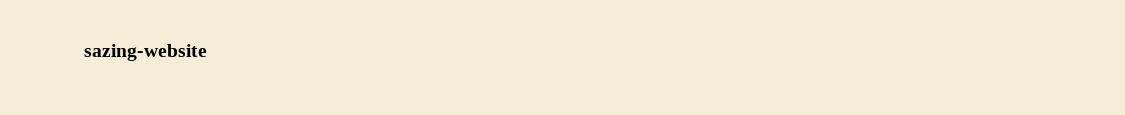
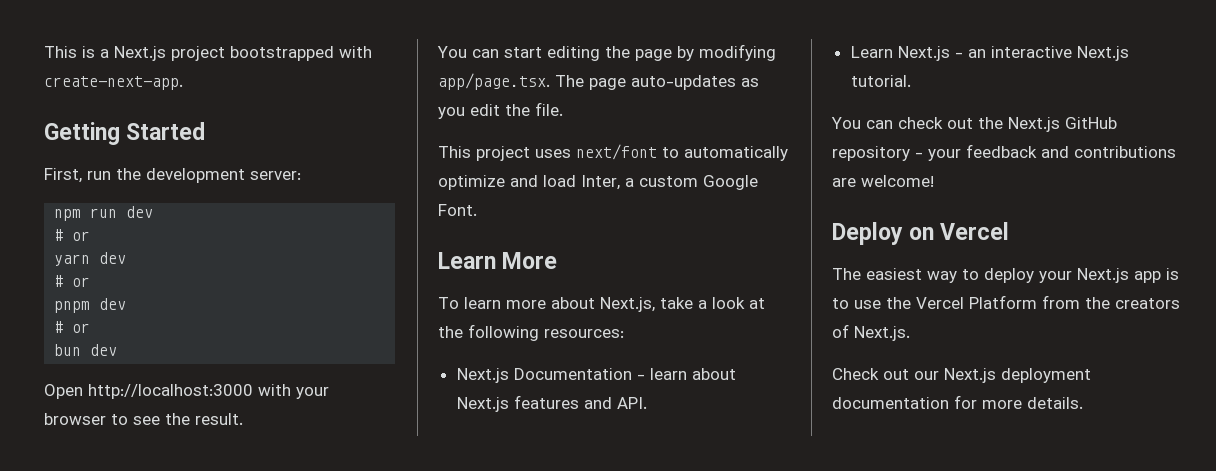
- sazing-website
+ This is a Next.js project bootstrapped with create-next-app.
+ Getting Started
+ First, run the development server:
+ npm run dev
+ # or
+ yarn dev
+ # or
+ pnpm dev
+ # or
+ bun dev
+ Open http://localhost:3000 with your browser to see the result.
+ You can start editing the page by modifying app/page.tsx. The page auto-updates as you edit the file.
+ This project uses next/font to automatically optimize and load Inter, a custom Google Font.
+ Learn More
+ To learn more about Next.js, take a look at the following resources:
+ Next.js Documentation - learn about Next.js features and API.
+ Learn Next.js - an interactive Next.js tutorial.
+ You can check out the Next.js GitHub repository - your feedback and contributions are welcome!
+ Deploy on Vercel
+ The easiest way to deploy your Next.js app is to use the Vercel Platform from the creators of Next.js.
+ Check out our Next.js deployment documentation for more details.

